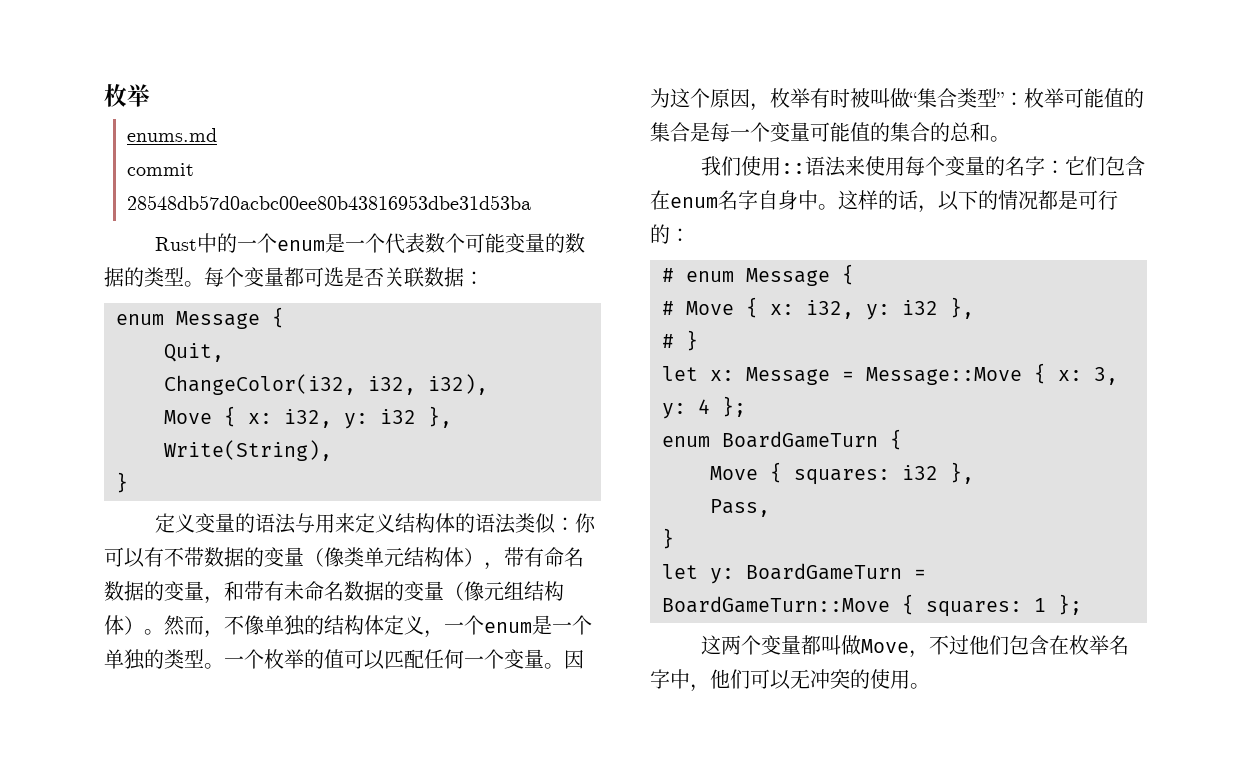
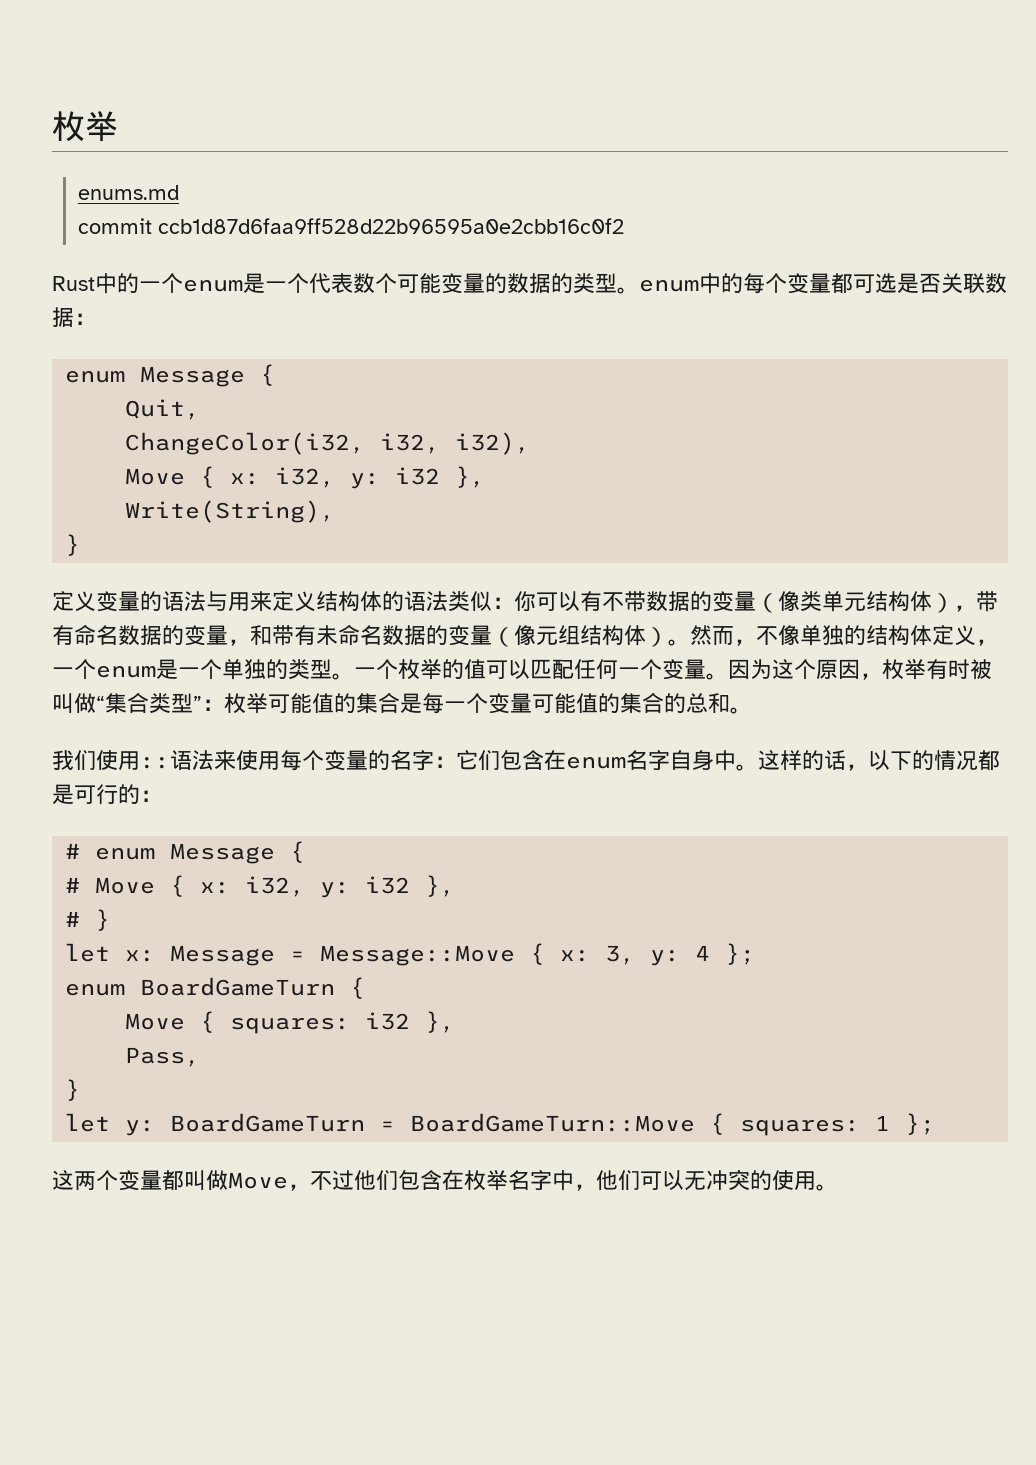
- commit 28548db57d0acbc00ee80b43816953dbe31d53ba
+ commit ccb1d87d6faa9ff528d22b96595a0e2cbb16c0f2
- Rust中的一个enum是一个代表数个可能变量的数据的类型。每个变量都可选是否关联数据：
+ Rust中的一个enum是一个代表数个可能变量的数据的类型。enum中的每个变量都可选是否关联数据：

